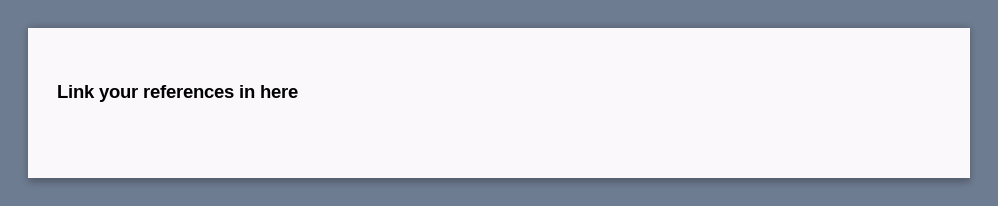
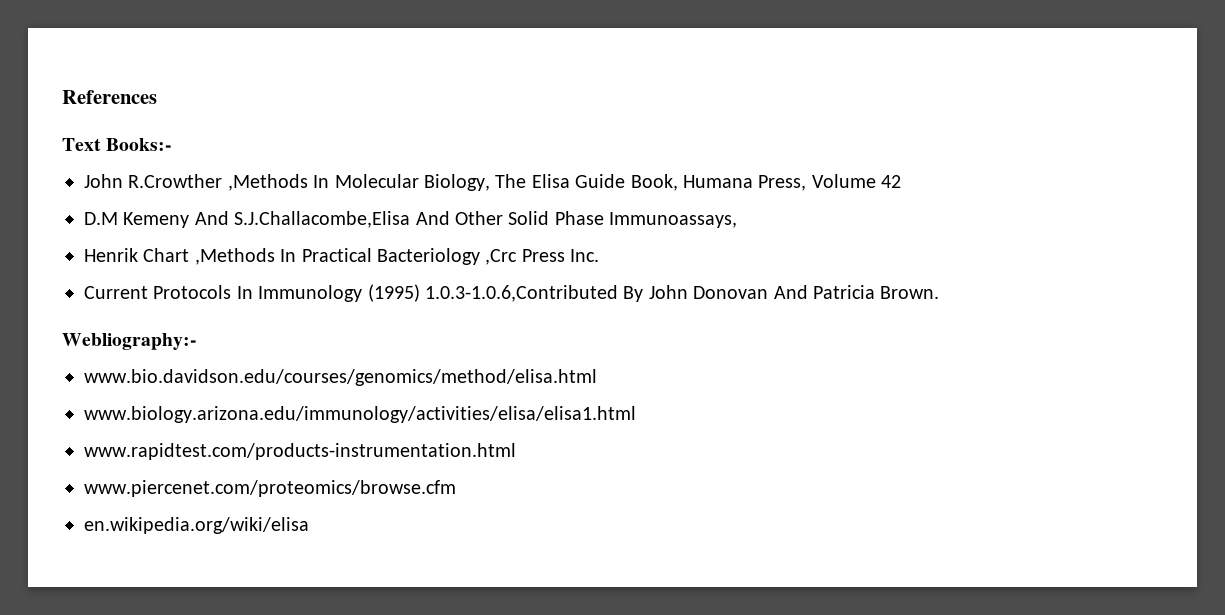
- Link your references in here
+ References
+ Text Books:-
+ John R.Crowther ,Methods In Molecular Biology, The Elisa Guide Book, Humana Press, Volume 42
+ D.M Kemeny And S.J.Challacombe,Elisa And Other Solid Phase Immunoassays,
+ Henrik Chart ,Methods In Practical Bacteriology ,Crc Press Inc.
+ Current Protocols In Immunology (1995) 1.0.3-1.0.6,Contributed By John Donovan And Patricia Brown.
+ Webliography:-
+ www.bio.davidson.edu/courses/genomics/method/elisa.html
+ www.biology.arizona.edu/immunology/activities/elisa/elisa1.html
+ www.rapidtest.com/products-instrumentation.html
+ www.piercenet.com/proteomics/browse.cfm
+ en.wikipedia.org/wiki/elisa

